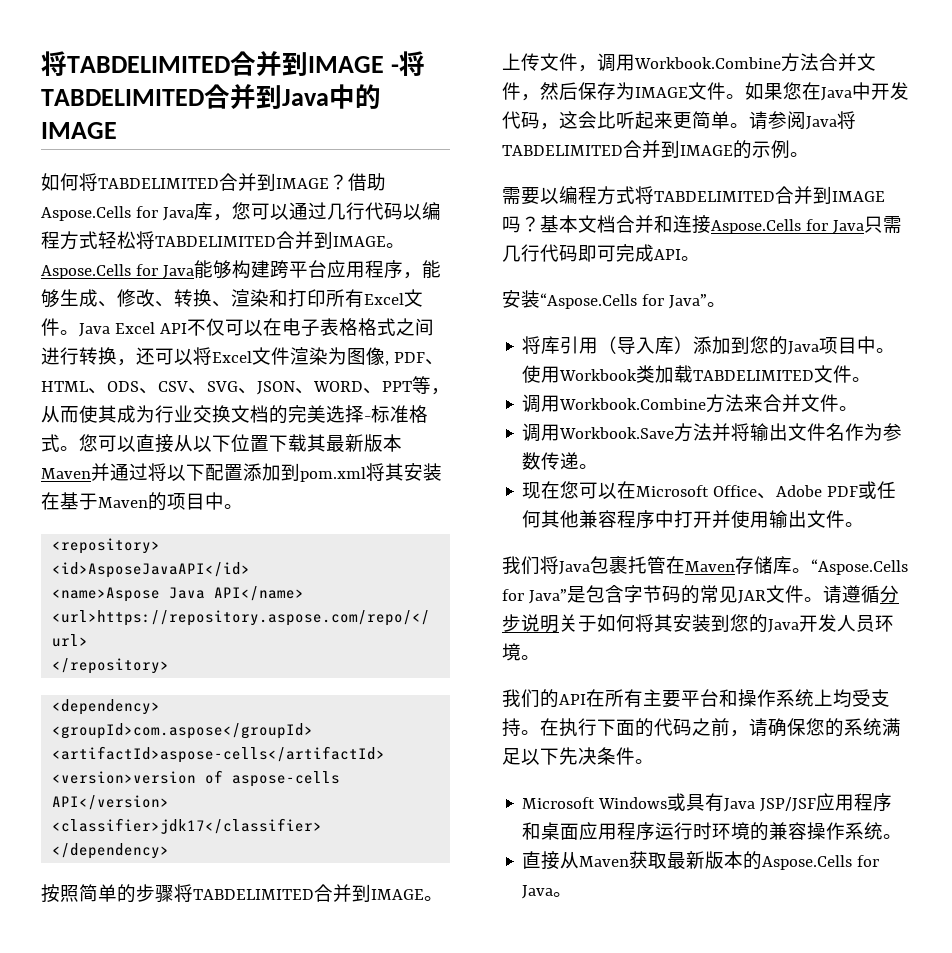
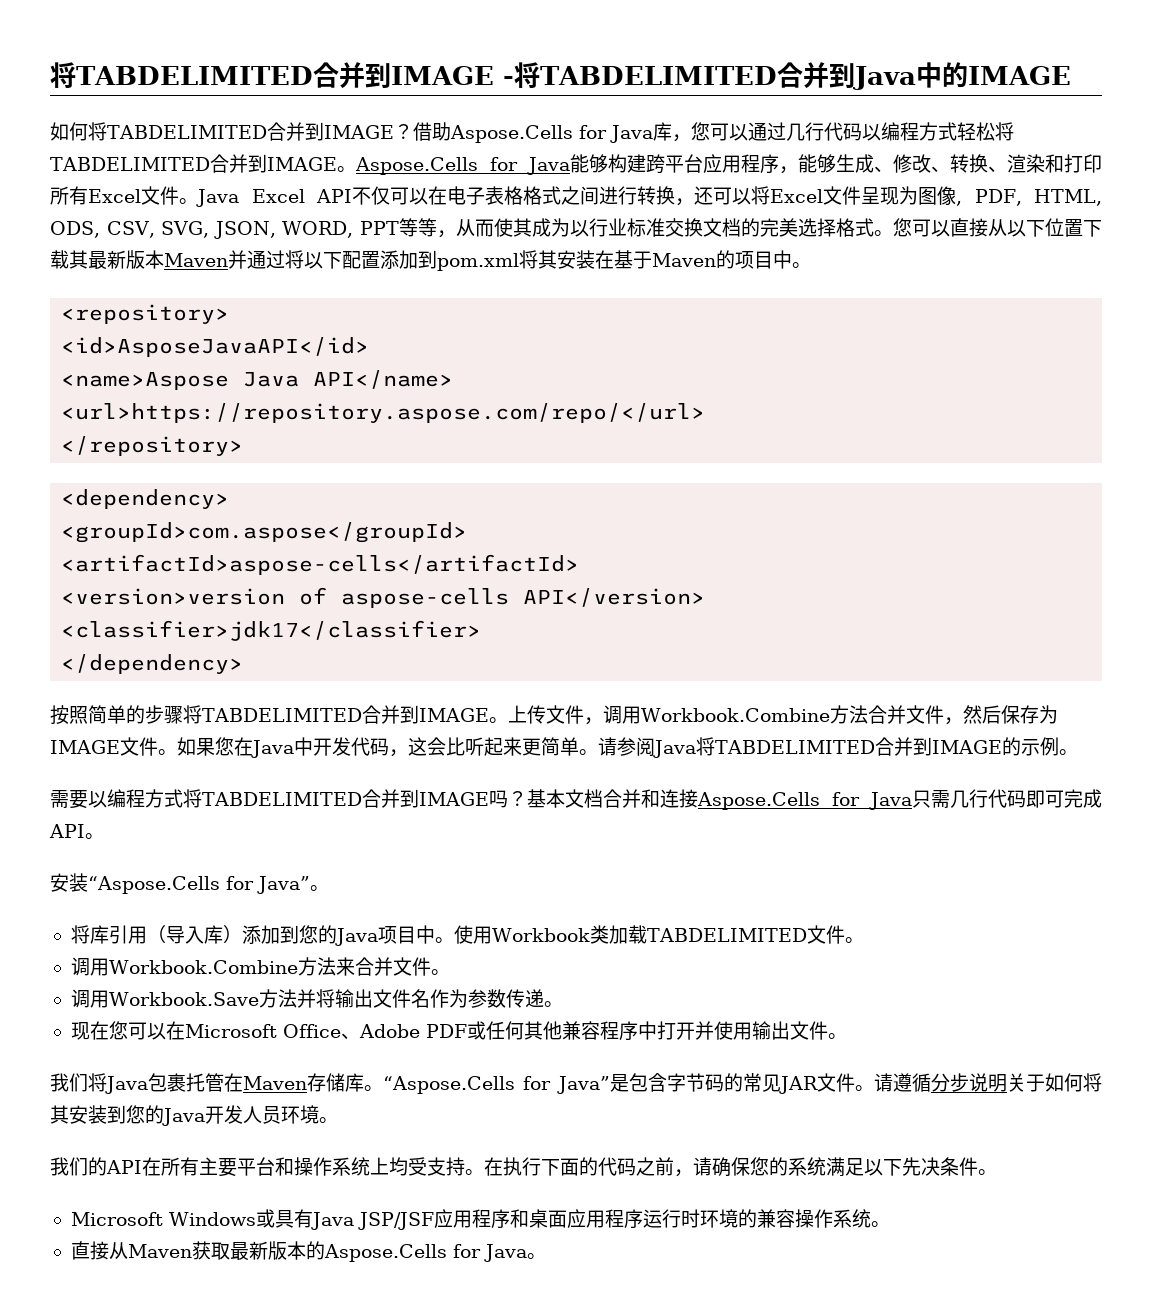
- Java Excel API不仅可以在电子表格格式之间进行转换，还可以将Excel文件渲染为图像, PDF、HTML、ODS、CSV、SVG、JSON、WORD、PPT等，从而使其成为行业交换文档的完美选择-标准格式。
+ Java Excel API不仅可以在电子表格格式之间进行转换，还可以将Excel文件呈现为图像, PDF, HTML, ODS, CSV, SVG, JSON, WORD, PPT等等，从而使其成为以行业标准交换文档的完美选择格式。

